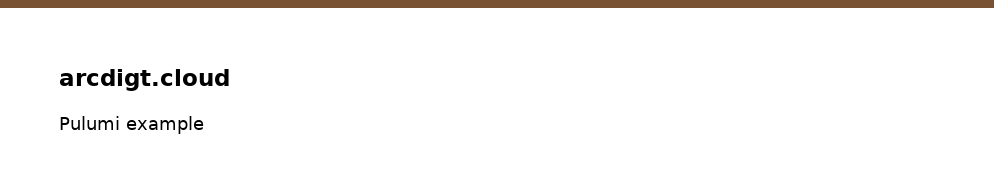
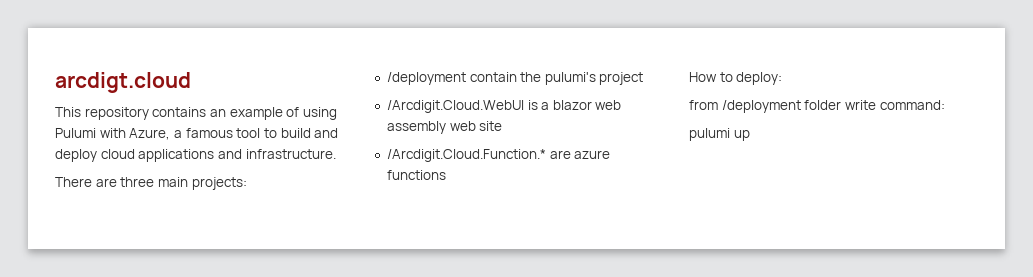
- Pulumi example
+ This repository contains an example of using Pulumi with Azure, a famous tool to build and deploy cloud applications and infrastructure.
+ There are three main projects:
+ /deployment contain the pulumi's project
+ /Arcdigit.Cloud.WebUI is a blazor web assembly web site
+ /Arcdigit.Cloud.Function.* are azure functions
+ How to deploy:
+ from /deployment folder write command:
+ pulumi up

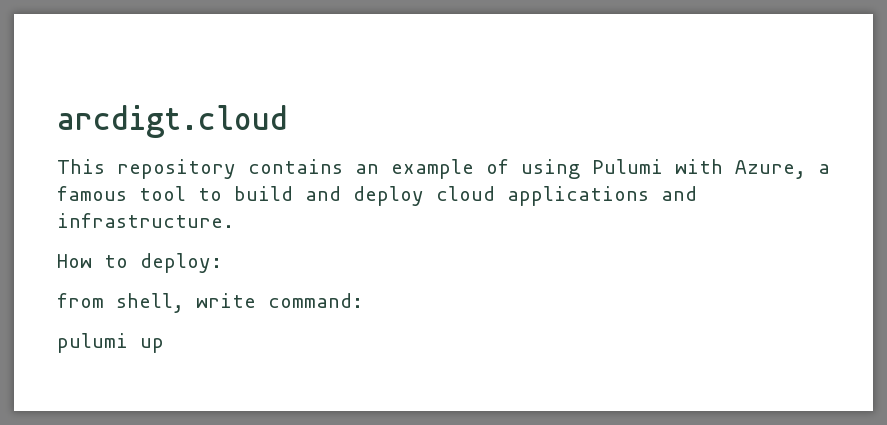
- There are three main projects:
- /deployment contain the pulumi's project
- /Arcdigit.Cloud.WebUI is a blazor web assembly web site
- /Arcdigit.Cloud.Function.* are azure functions
- from /deployment folder write command:
+ from shell, write command:

